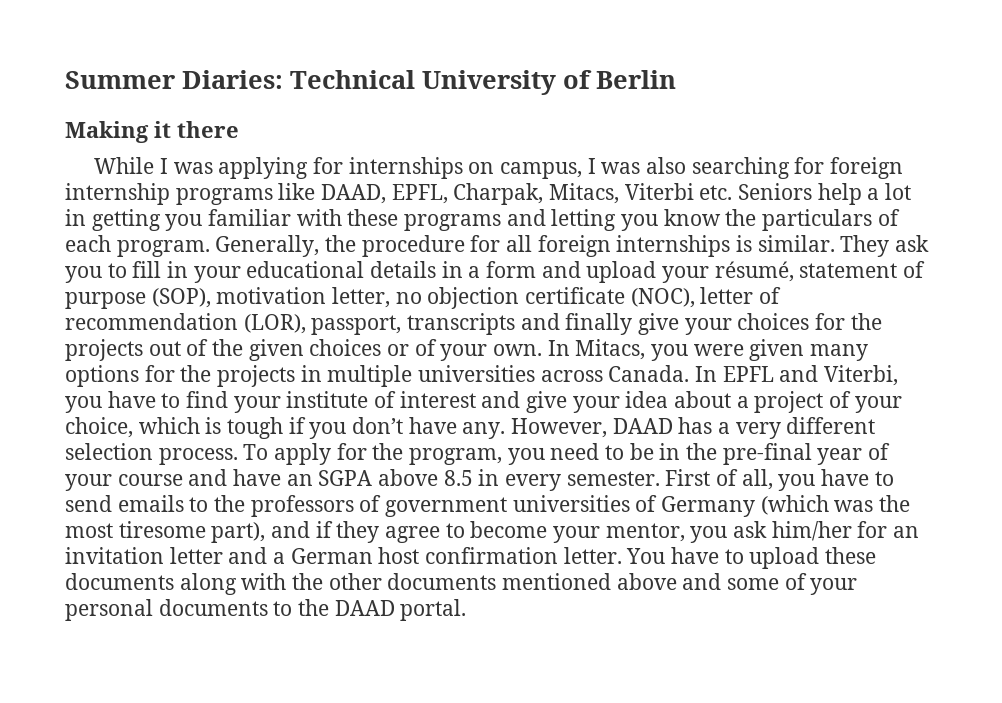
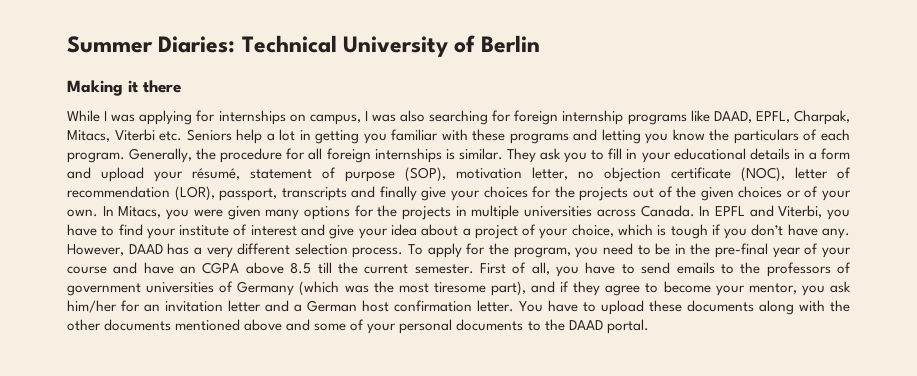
- To apply for the program, you need to be in the pre-final year of your course and have an SGPA above 8.5 in every semester.
+ To apply for the program, you need to be in the pre-final year of your course and have an CGPA above 8.5 till the current semester.

